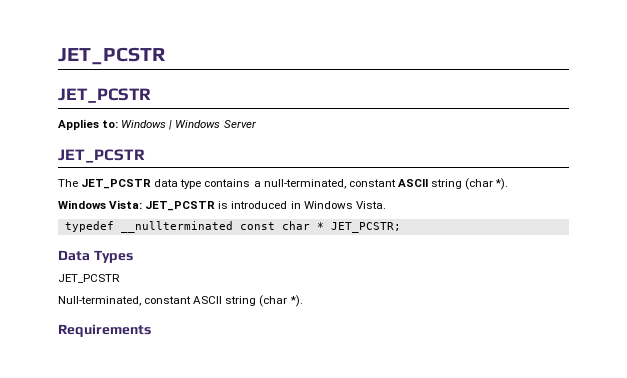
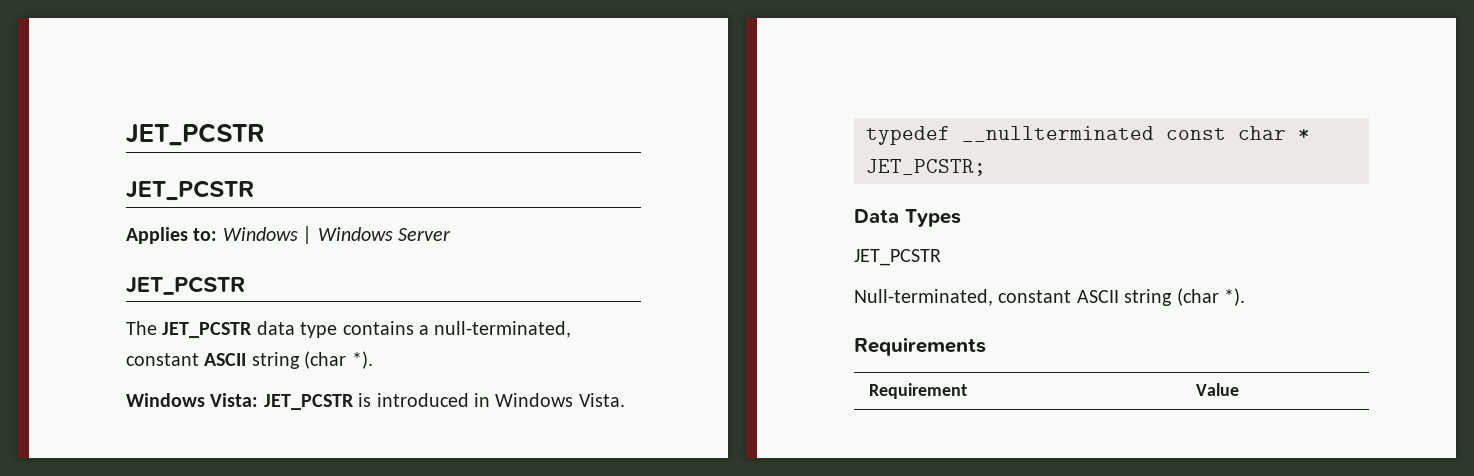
+ Requirement | Value

